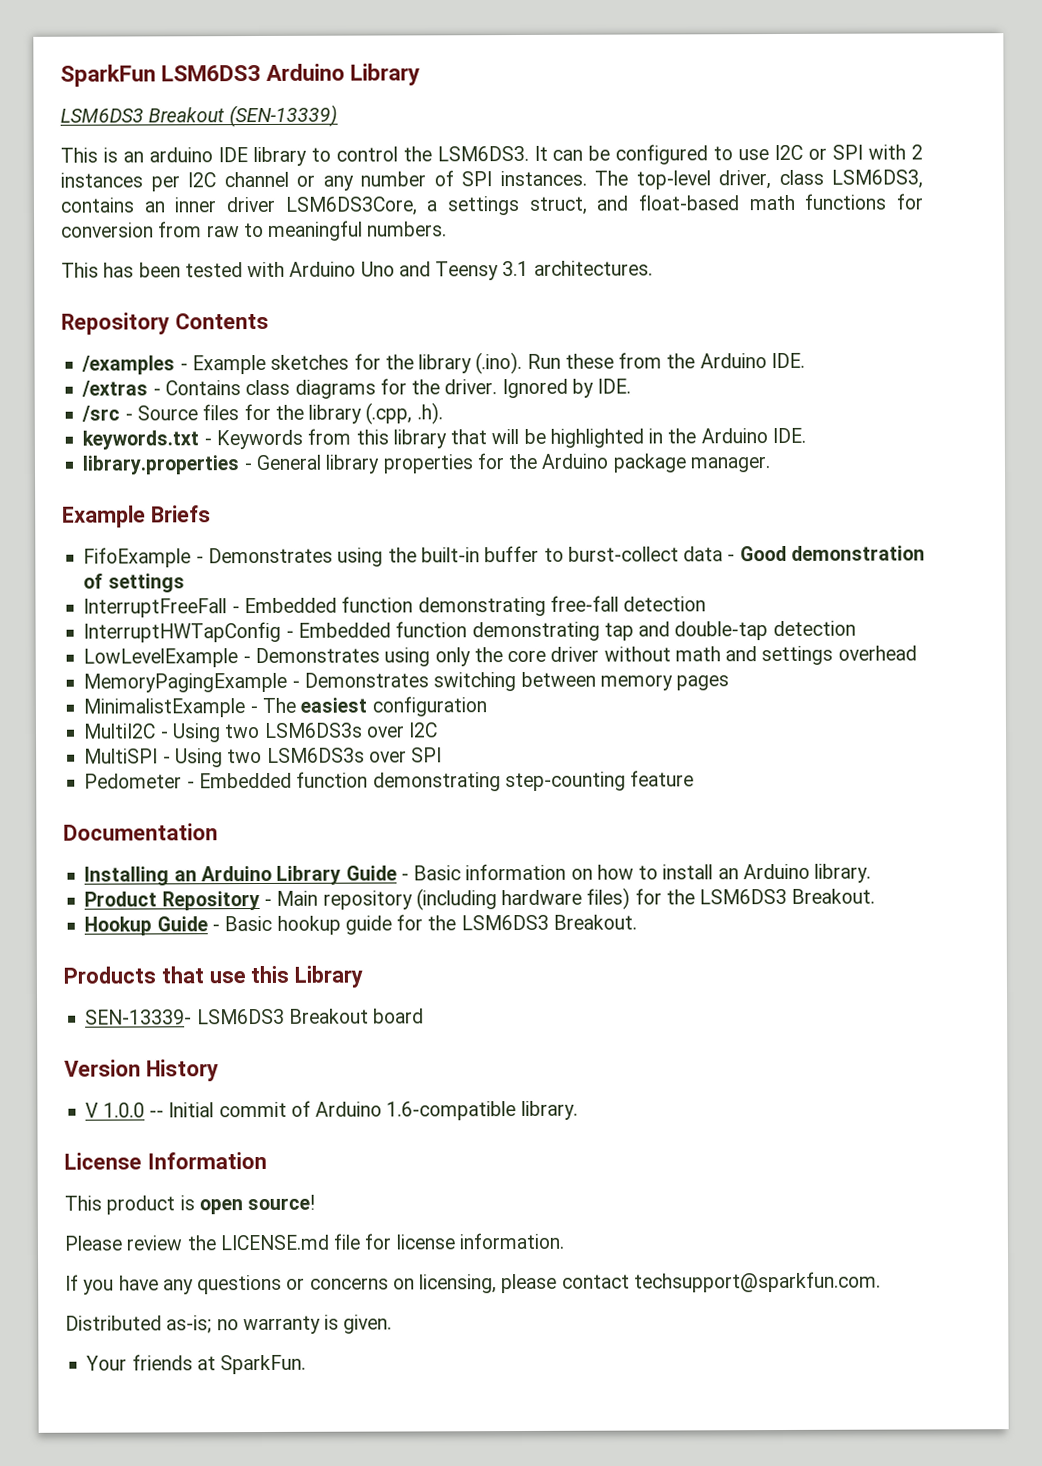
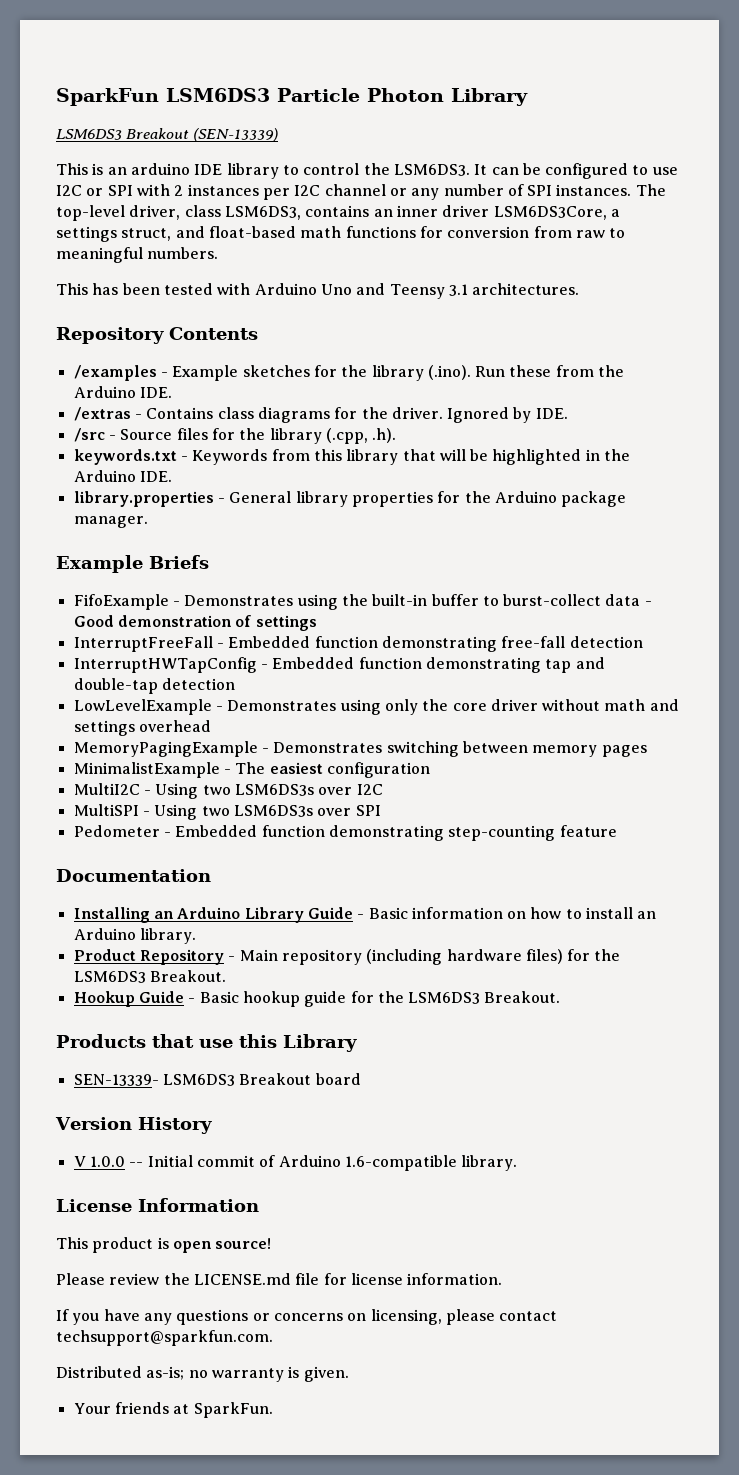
- SparkFun LSM6DS3 Arduino Library
+ SparkFun LSM6DS3 Particle Photon Library

